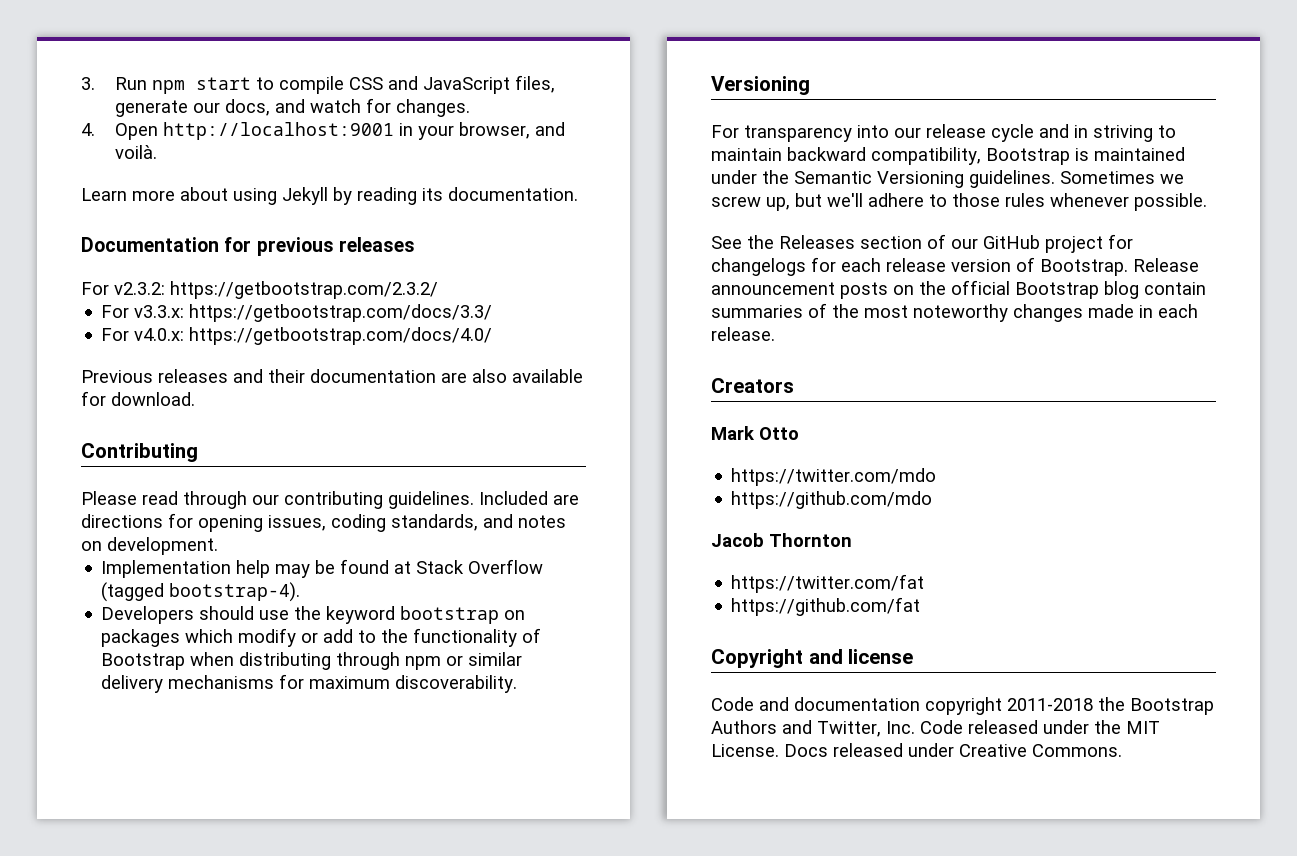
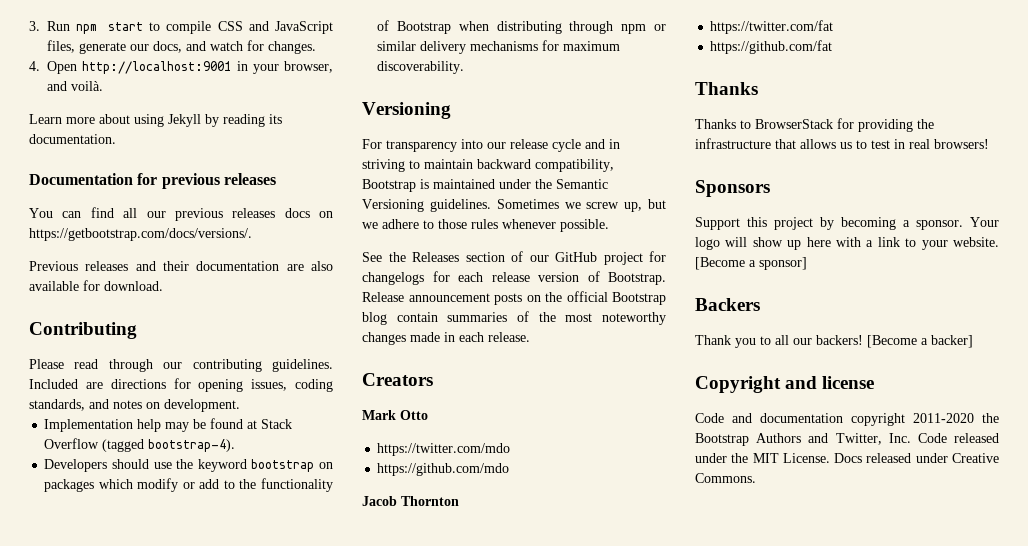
- For v2.3.2: https://getbootstrap.com/2.3.2/
- For v3.3.x: https://getbootstrap.com/docs/3.3/
- For v4.0.x: https://getbootstrap.com/docs/4.0/
+ You can find all our previous releases docs on https://getbootstrap.com/docs/versions/.
- Sometimes we screw up, but we'll adhere to those rules whenever possible.
+ Sometimes we screw up, but we adhere to those rules whenever possible.
  https://github.com/fat
+ Thanks
+ Thanks to BrowserStack for providing the infrastructure that allows us to test in real browsers!
+ Sponsors
+ Support this project by becoming a sponsor. Your logo will show up here with a link to your website. [Become a sponsor]
+ Backers
+ Thank you to all our backers! [Become a backer]
- Code and documentation copyright 2011-2018 the Bootstrap Authors and Twitter, Inc. Code released under the MIT License.
+ Code and documentation copyright 2011-2020 the Bootstrap Authors and Twitter, Inc. Code released under the MIT License.

